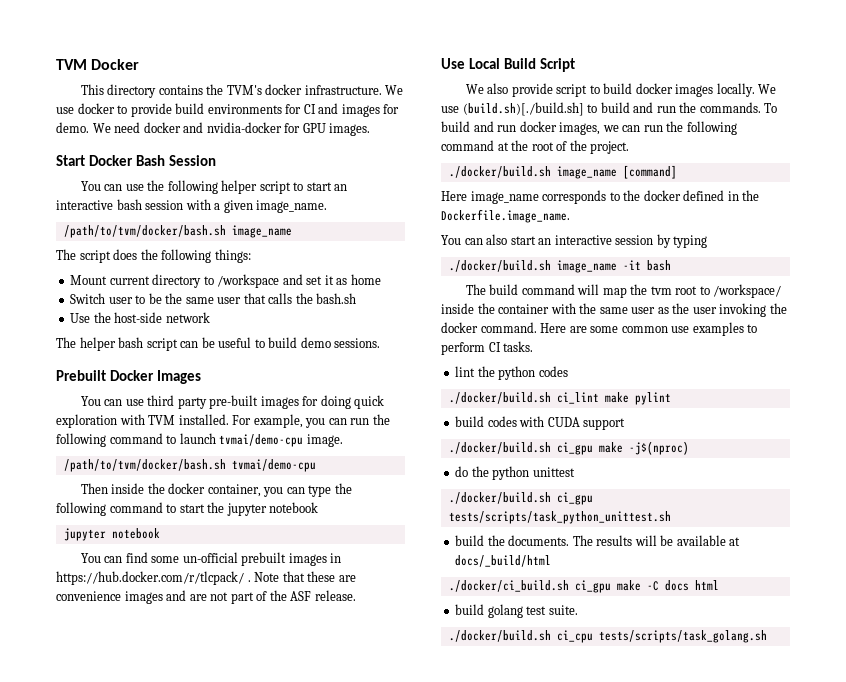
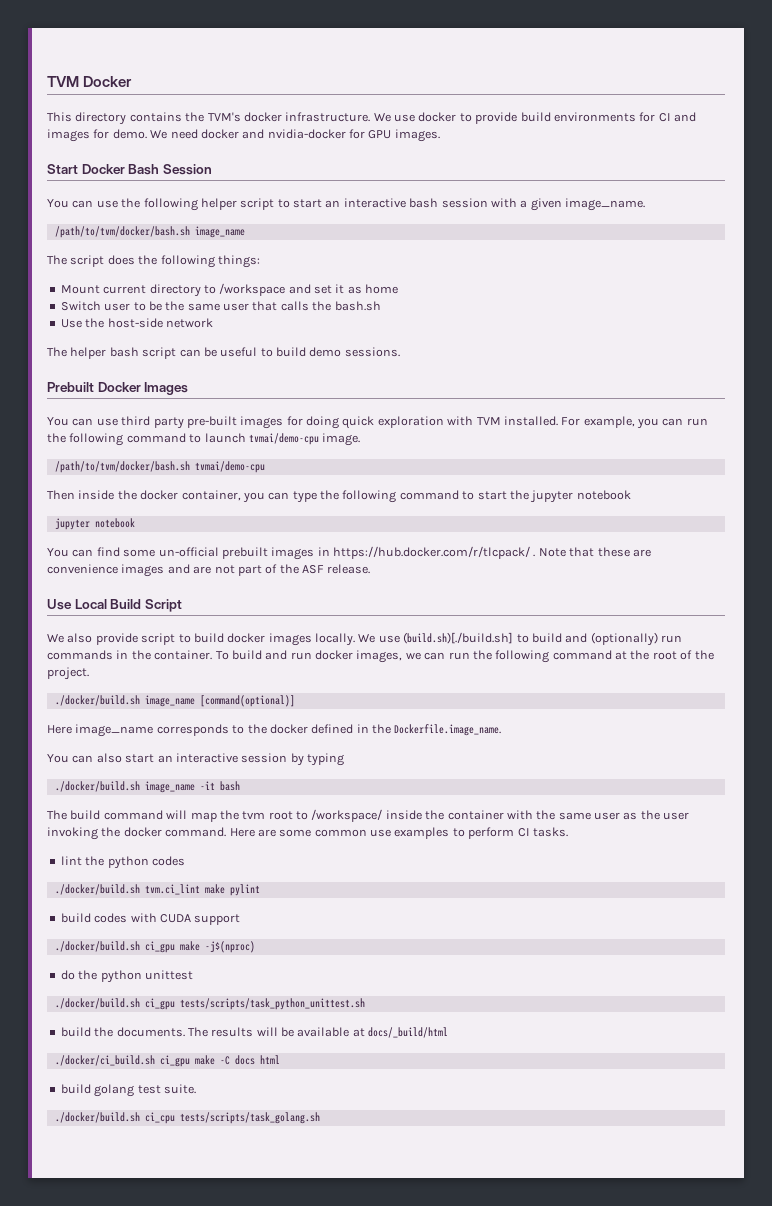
- We use (build.sh)[./build.sh] to build and run the commands.
+ We use (build.sh)[./build.sh] to build and (optionally) run commands in the container.
- ./docker/build.sh image_name [command]
+ ./docker/build.sh image_name [command(optional)]
- ./docker/build.sh ci_lint make pylint
+ ./docker/build.sh tvm.ci_lint make pylint

